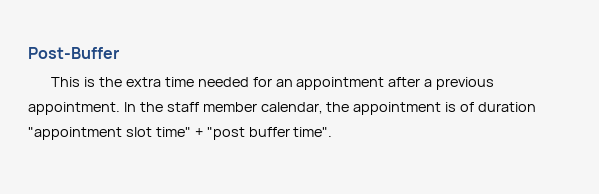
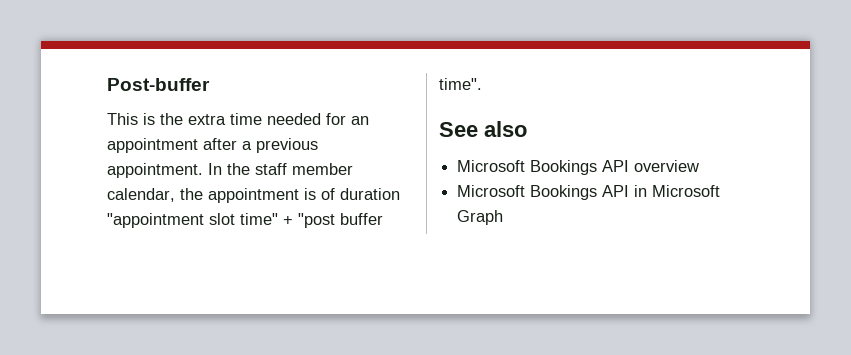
- Post-Buffer
+ Post-buffer
+ See also
+ Microsoft Bookings API overview
+ Microsoft Bookings API in Microsoft Graph

